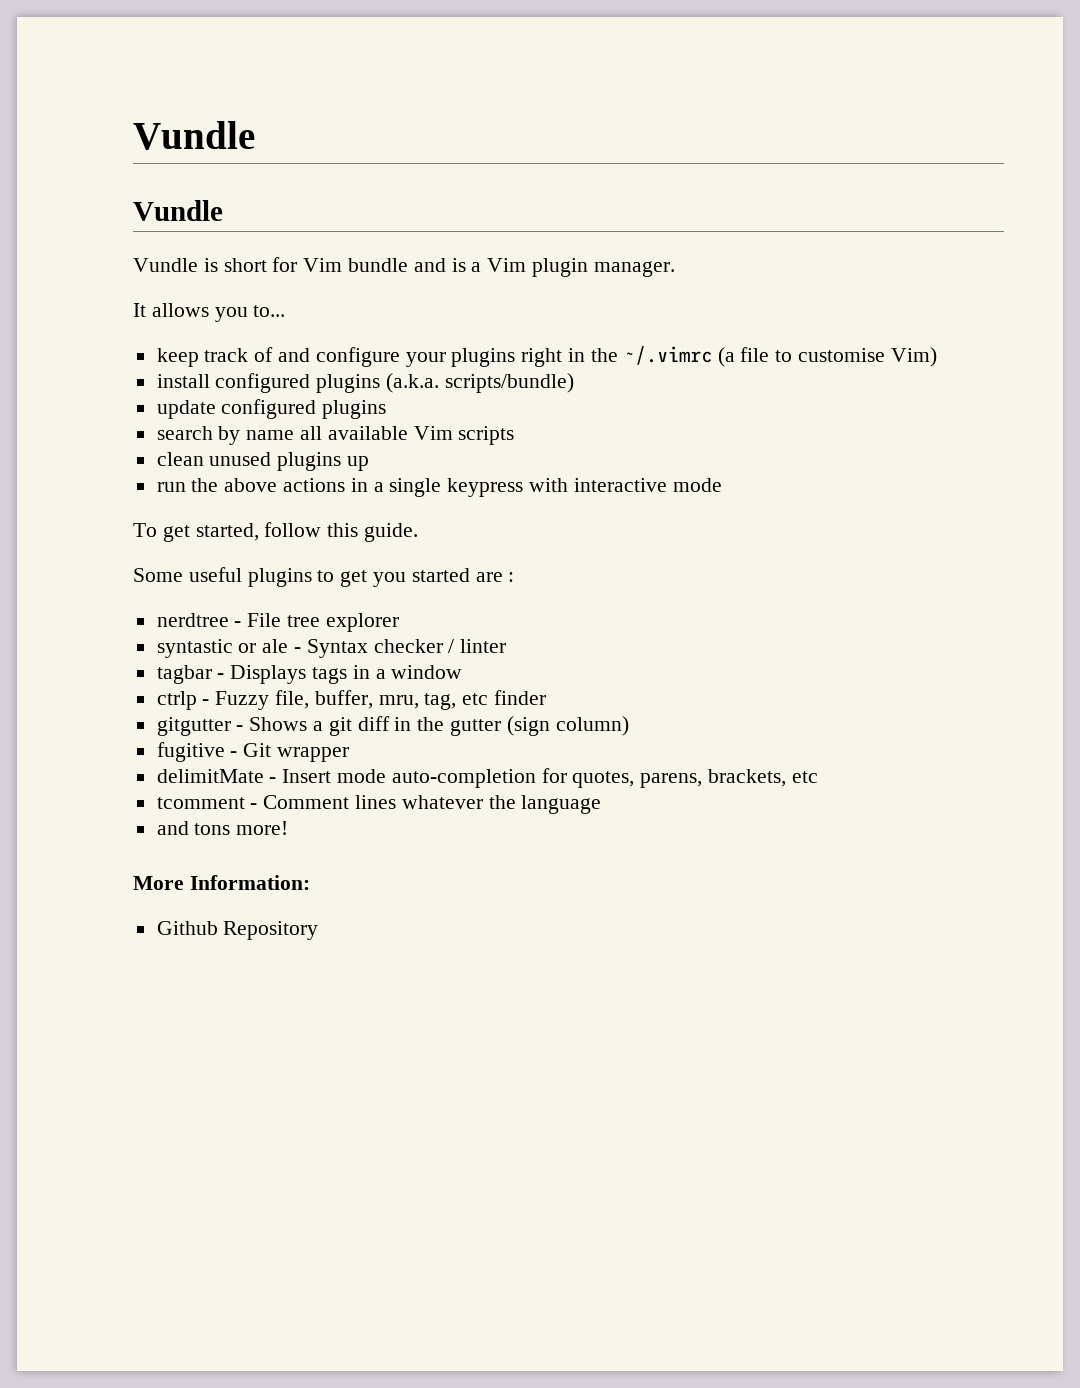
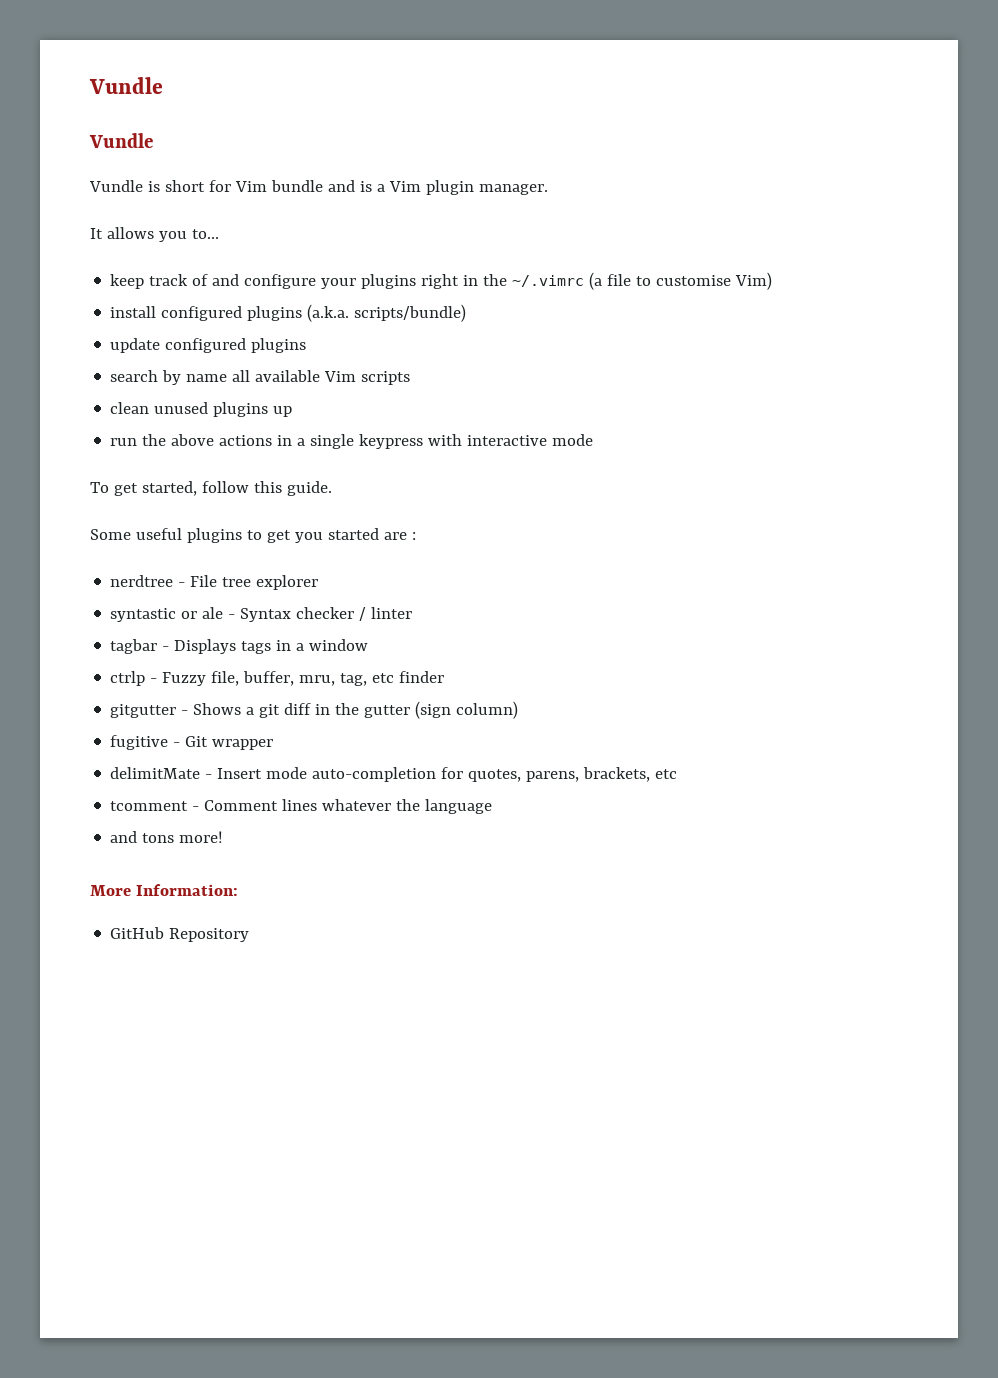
- Github Repository
+ GitHub Repository

